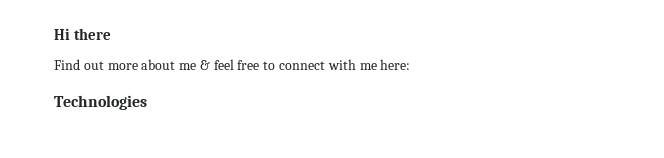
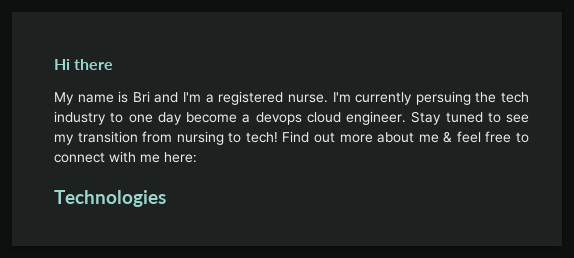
+ My name is Bri and I'm a registered nurse. I'm currently persuing the tech industry to one day become a devops cloud engineer. Stay tuned to see my transition from nursing to tech!

